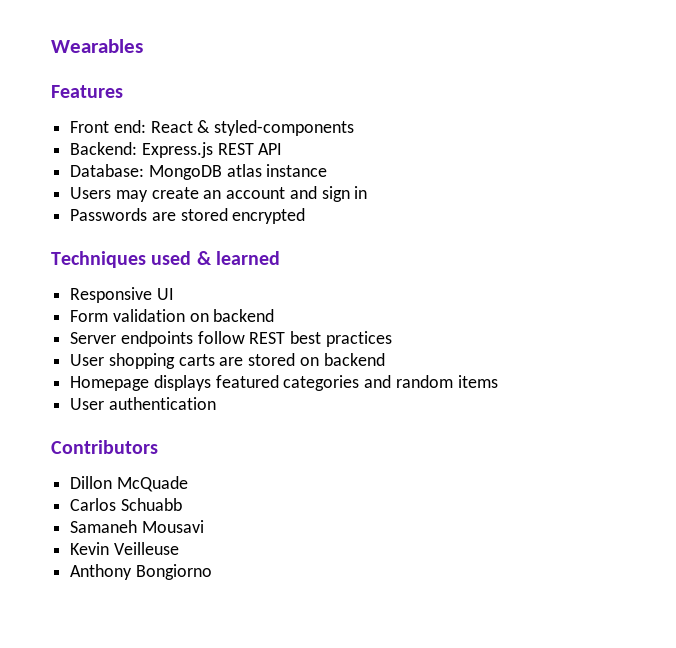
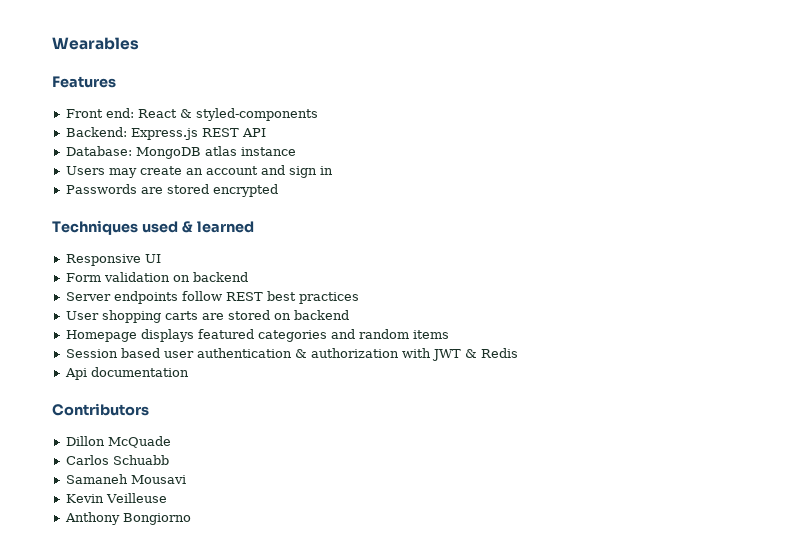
- User authentication
+ Session based user authentication & authorization with JWT & Redis
+ Api documentation

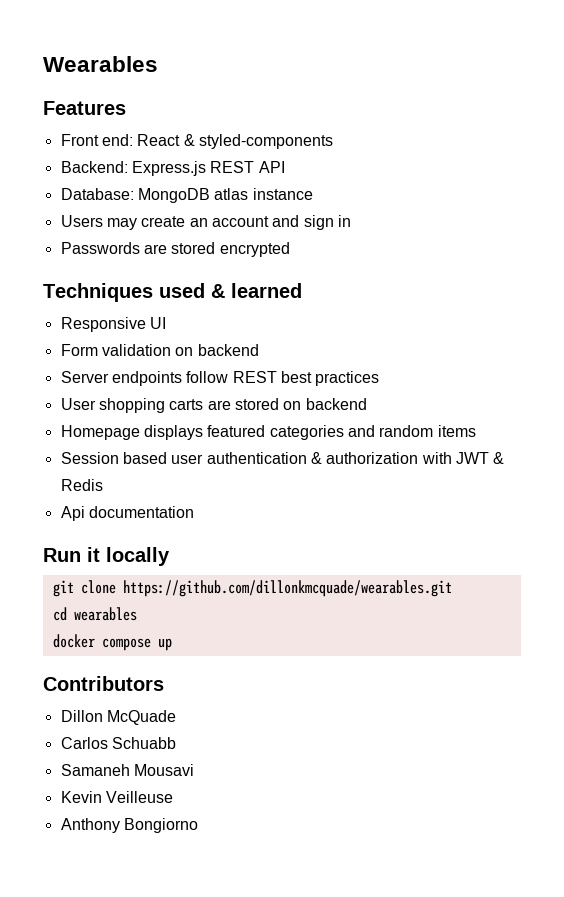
+ Run it locally
+ git clone https://github.com/dillonkmcquade/wearables.git
+ cd wearables
+ docker compose up

